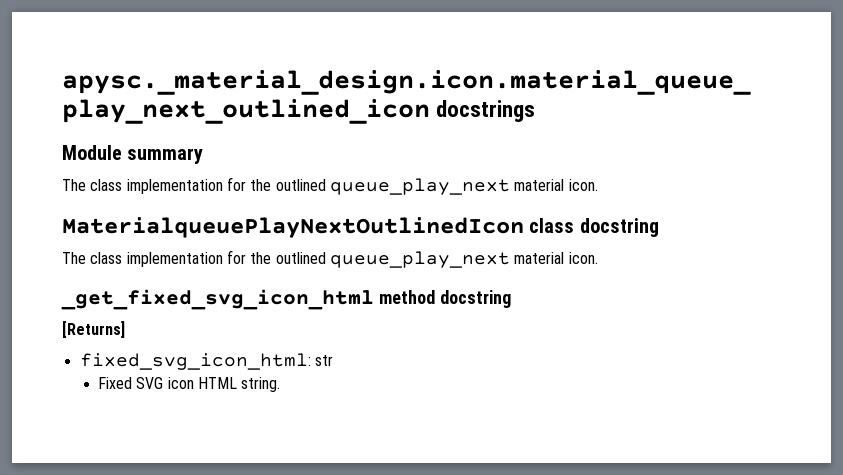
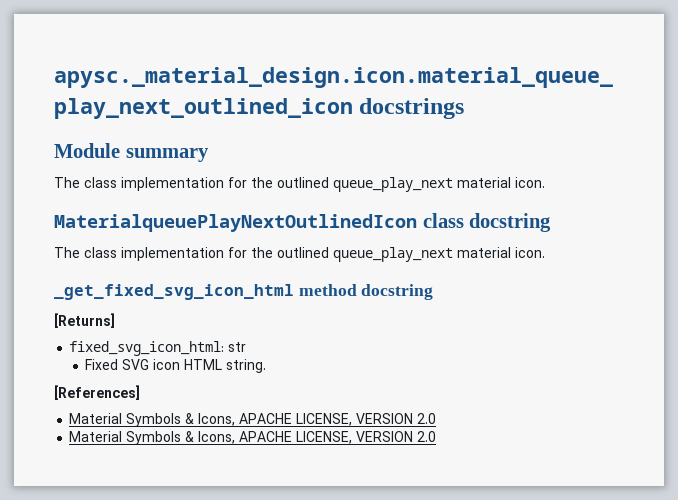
+ [References]
+ Material Symbols & Icons, APACHE LICENSE, VERSION 2.0
+ Material Symbols & Icons, APACHE LICENSE, VERSION 2.0

